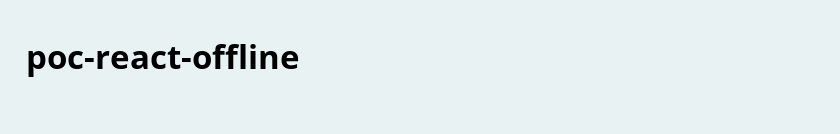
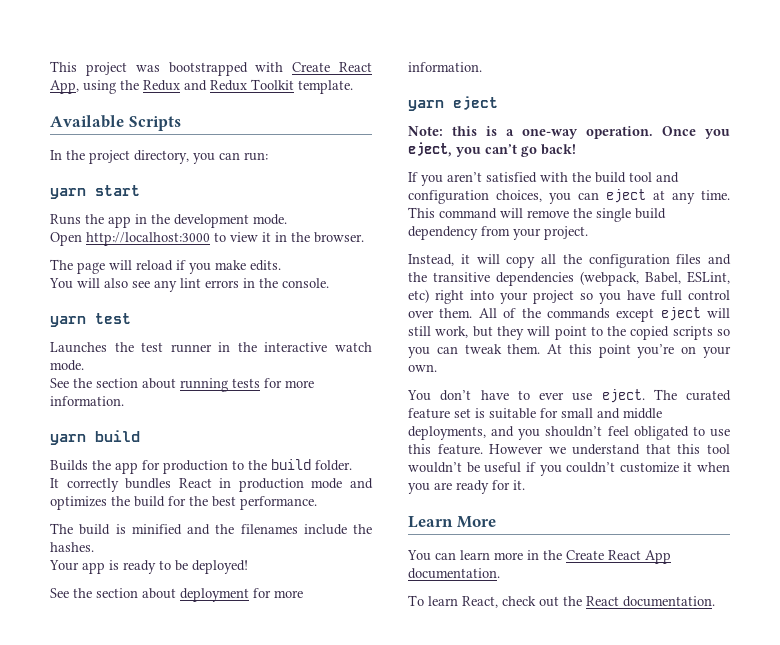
- poc-react-offline
+ This project was bootstrapped with Create React App, using the Redux and Redux Toolkit template.
+ Available Scripts
+ In the project directory, you can run:
+ yarn start
+ Runs the app in the development mode.
+ Open http://localhost:3000 to view it in the browser.
+ The page will reload if you make edits.
+ You will also see any lint errors in the console.
+ yarn test
+ Launches the test runner in the interactive watch mode.
+ See the section about running tests for more information.
+ yarn build
+ Builds the app for production to the build folder.
+ It correctly bundles React in production mode and optimizes the build for the best performance.
+ The build is minified and the filenames include the hashes.
+ Your app is ready to be deployed!
+ See the section about deployment for more information.
+ yarn eject
+ Note: this is a one-way operation. Once you eject, you can’t go back!
+ If you aren’t satisfied with the build tool and configuration choices, you can eject at any time. This command will remove the single build dependency from your project.
+ Instead, it will copy all the configuration files and the transitive dependencies (webpack, Babel, ESLint, etc) right into your project so you have full control over them. All of the commands except eject will still work, but they will point to the copied scripts so you can tweak them. At this point you’re on your own.
+ You don’t have to ever use eject. The curated feature set is suitable for small and middle deployments, and you shouldn’t feel obligated to use this feature. However we understand that this tool wouldn’t be useful if you couldn’t customize it when you are ready for it.
+ Learn More
+ You can learn more in the Create React App documentation.
+ To learn React, check out the React documentation.

